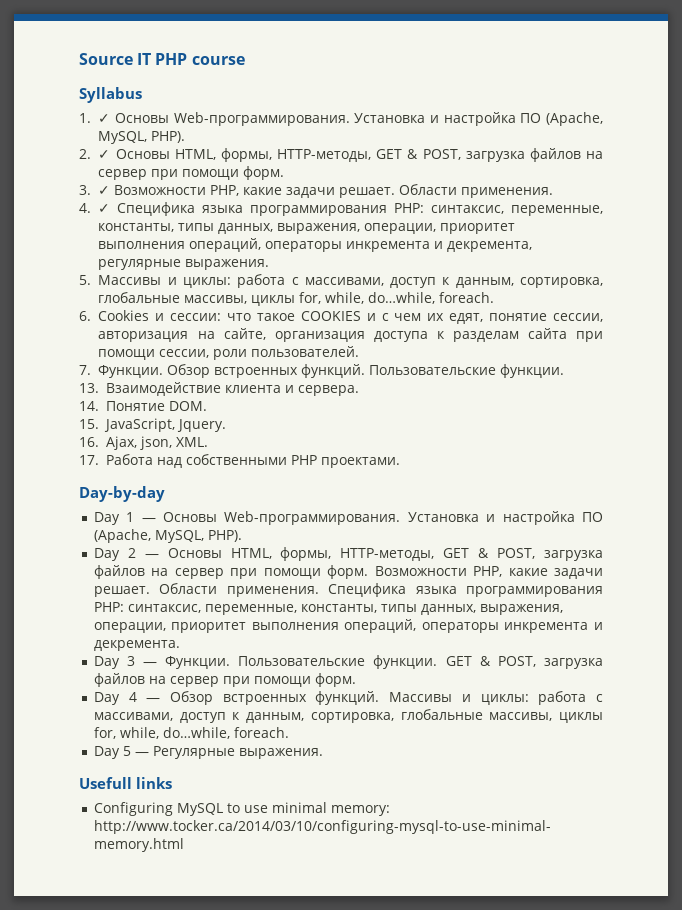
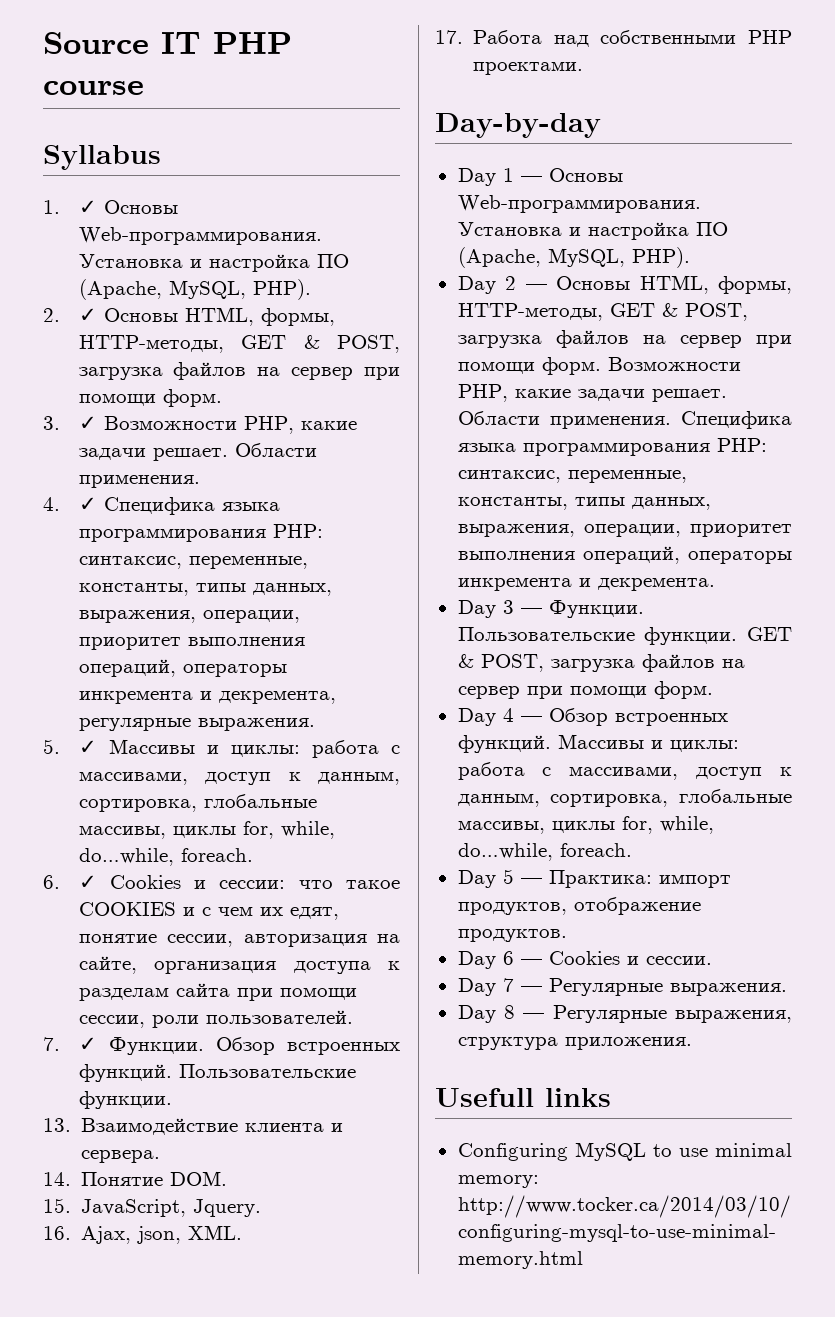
- 5. Массивы и циклы: работа с массивами, доступ к данным, сортировка, глобальные массивы, циклы for, while, do…while, foreach.
+ 5. ✓ Массивы и циклы: работа с массивами, доступ к данным, сортировка, глобальные массивы, циклы for, while, do…while, foreach.
- 6. Cookies и сессии: что такое COOKIES и с чем их едят, понятие сессии, авторизация на сайте, организация доступа к разделам сайта при помощи сессии, роли пользователей.
+ 6. ✓ Cookies и сессии: что такое COOKIES и с чем их едят, понятие сессии, авторизация на сайте, организация доступа к разделам сайта при помощи сессии, роли пользователей.
- 7. Функции.
+ 7. ✓ Функции.
- Day 5 — Регулярные выражения.
+ Day 5 — Практика: импорт продуктов, отображение продуктов.
+ Day 6 — Cookies и сессии.
+ Day 7 — Регулярные выражения.
+ Day 8 — Регулярные выражения, структура приложения.

